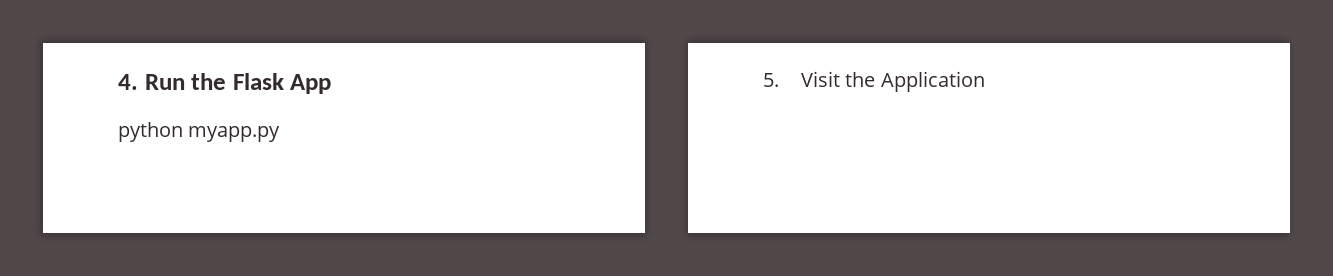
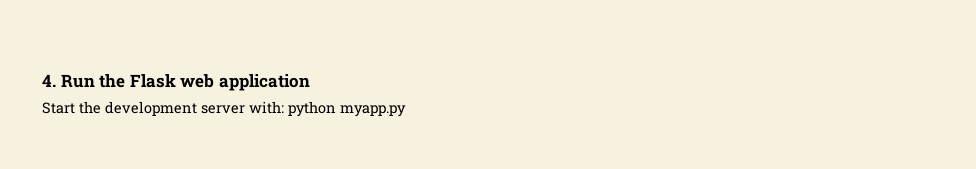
- 4. Run the Flask App
- python myapp.py
- 5. Visit the Application
+ 4. Run the Flask web application
+ Start the development server with: python myapp.py

